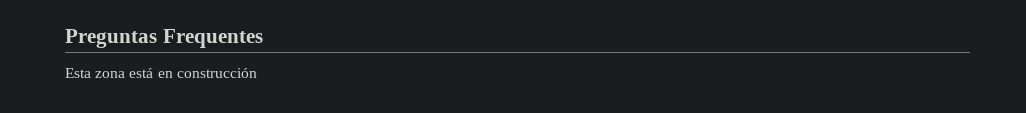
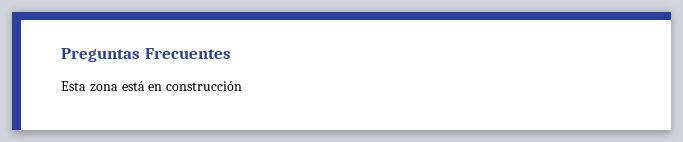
- Preguntas Frequentes
+ Preguntas Frecuentes

